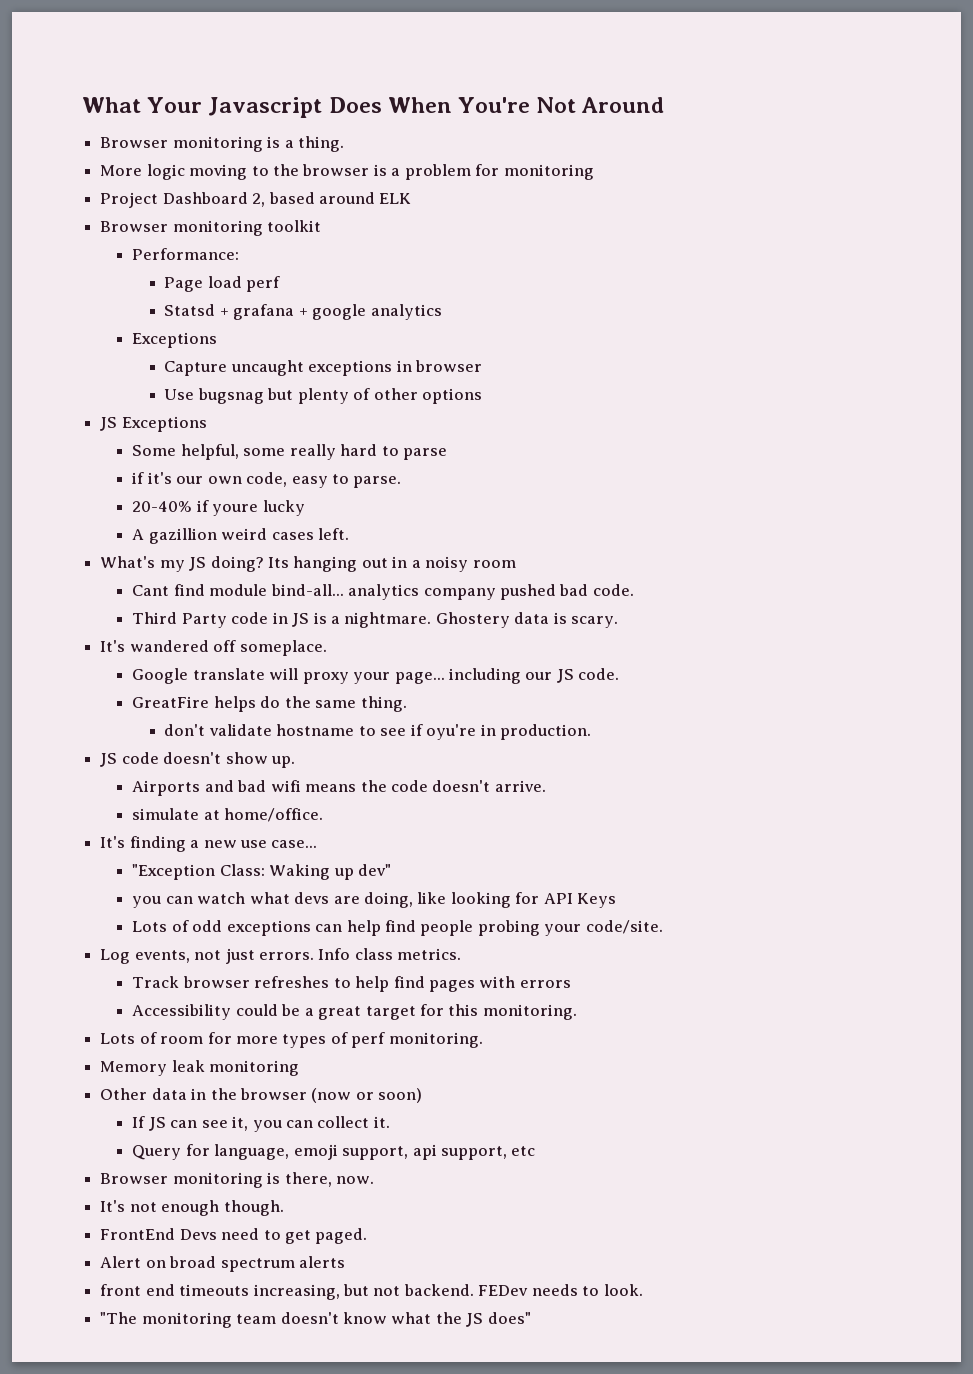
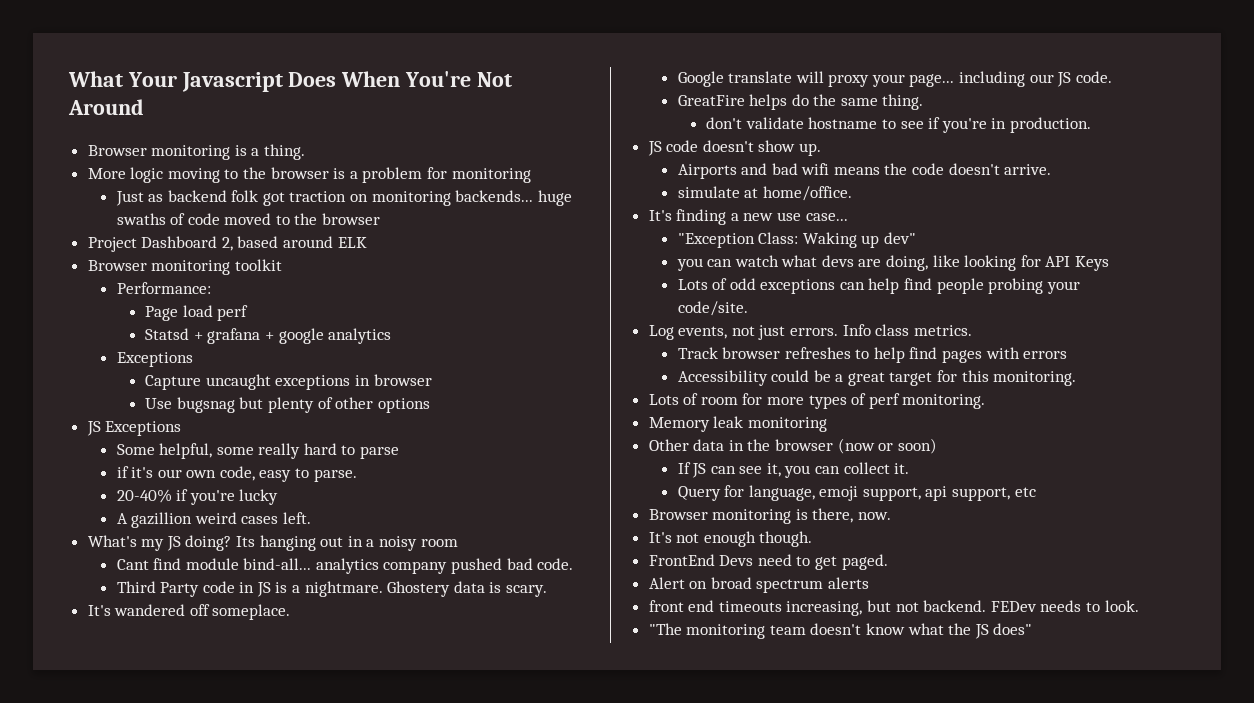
+ Just as backend folk got traction on monitoring backends... huge swaths of code moved to the browser
- 20-40% if youre lucky
+ 20-40% if you're lucky
- don't validate hostname to see if oyu're in production.
+ don't validate hostname to see if you're in production.

